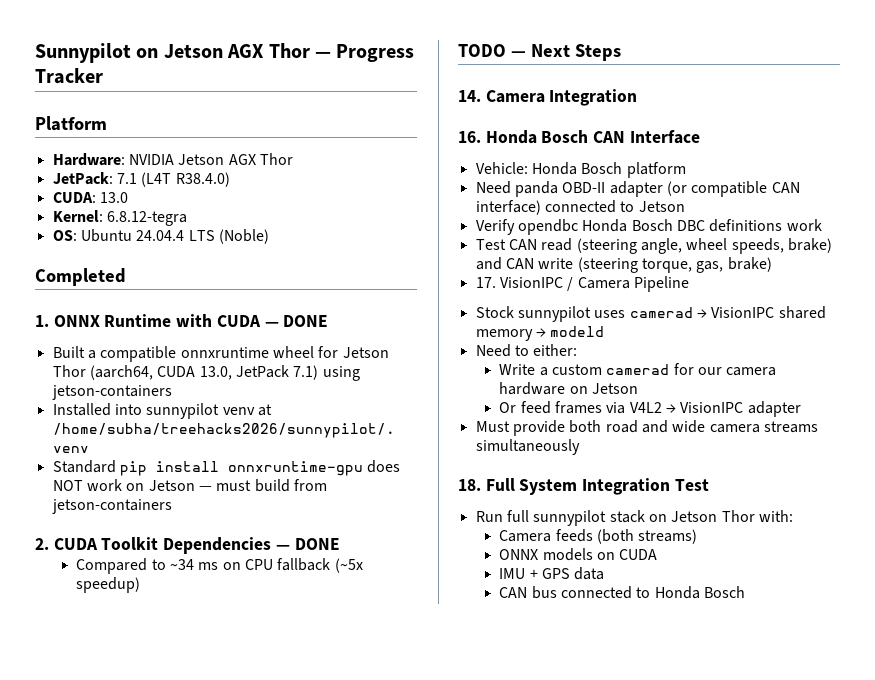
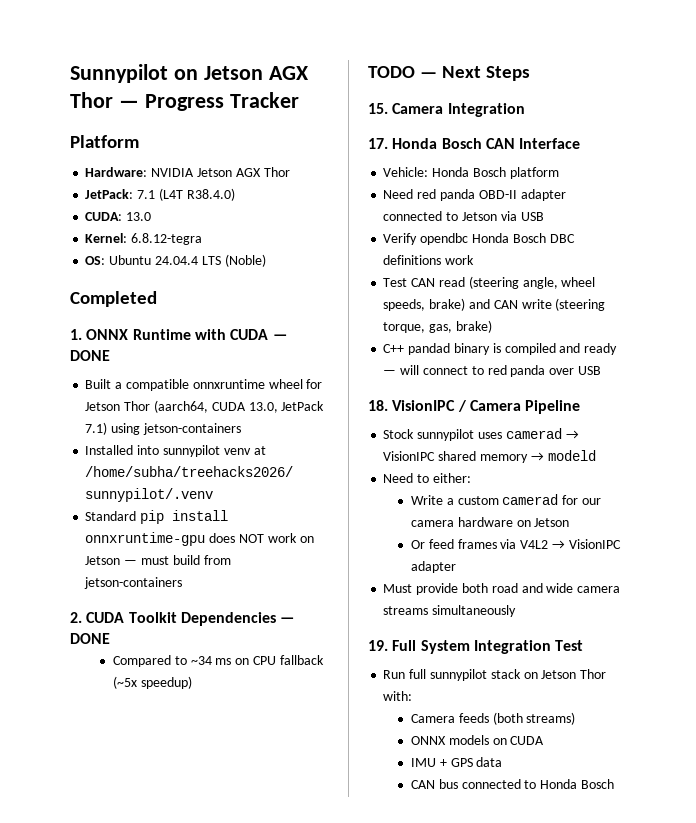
- 14. Camera Integration
+ 15. Camera Integration
- 16. Honda Bosch CAN Interface
+ 17. Honda Bosch CAN Interface
- Need panda OBD-II adapter (or compatible CAN interface) connected to Jetson
+ Need red panda OBD-II adapter connected to Jetson via USB
- 17. VisionIPC / Camera Pipeline
+ C++ pandad binary is compiled and ready — will connect to red panda over USB
+ 18. VisionIPC / Camera Pipeline
- 18. Full System Integration Test
+ 19. Full System Integration Test

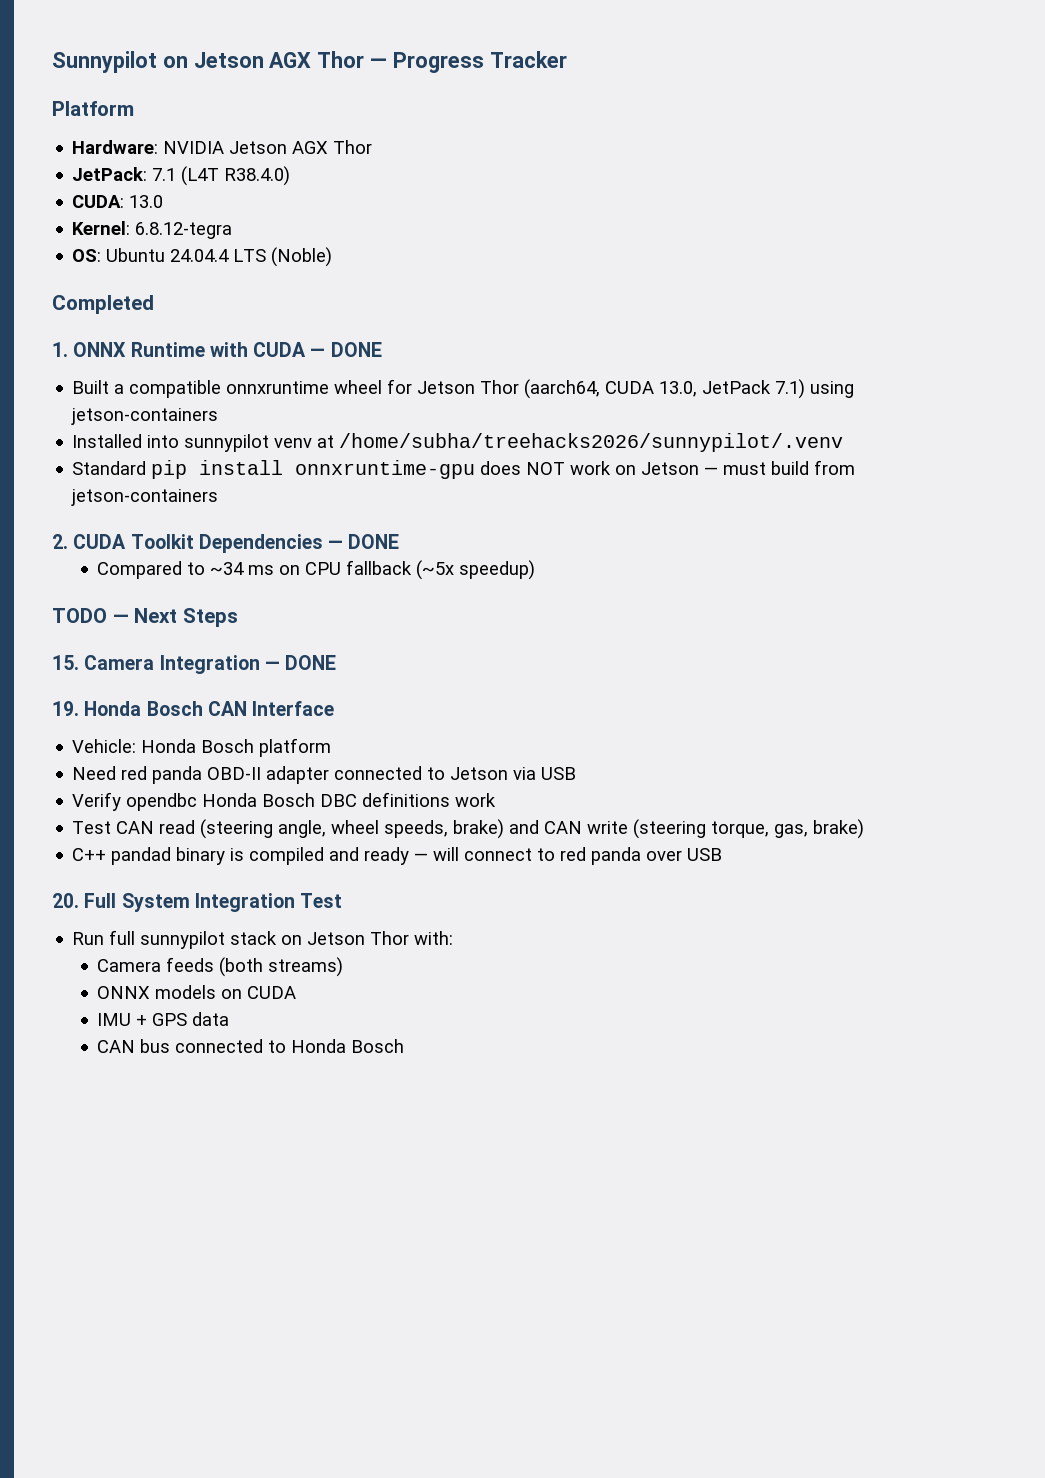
- 15. Camera Integration
- 17. Honda Bosch CAN Interface
+ 15. Camera Integration — DONE
+ 19. Honda Bosch CAN Interface
- 18. VisionIPC / Camera Pipeline
- Stock sunnypilot uses camerad → VisionIPC shared memory → modeld
- Need to either:
- Write a custom camerad for our camera hardware on Jetson
- Or feed frames via V4L2 → VisionIPC adapter
- Must provide both road and wide camera streams simultaneously
- 19. Full System Integration Test
+ 20. Full System Integration Test

